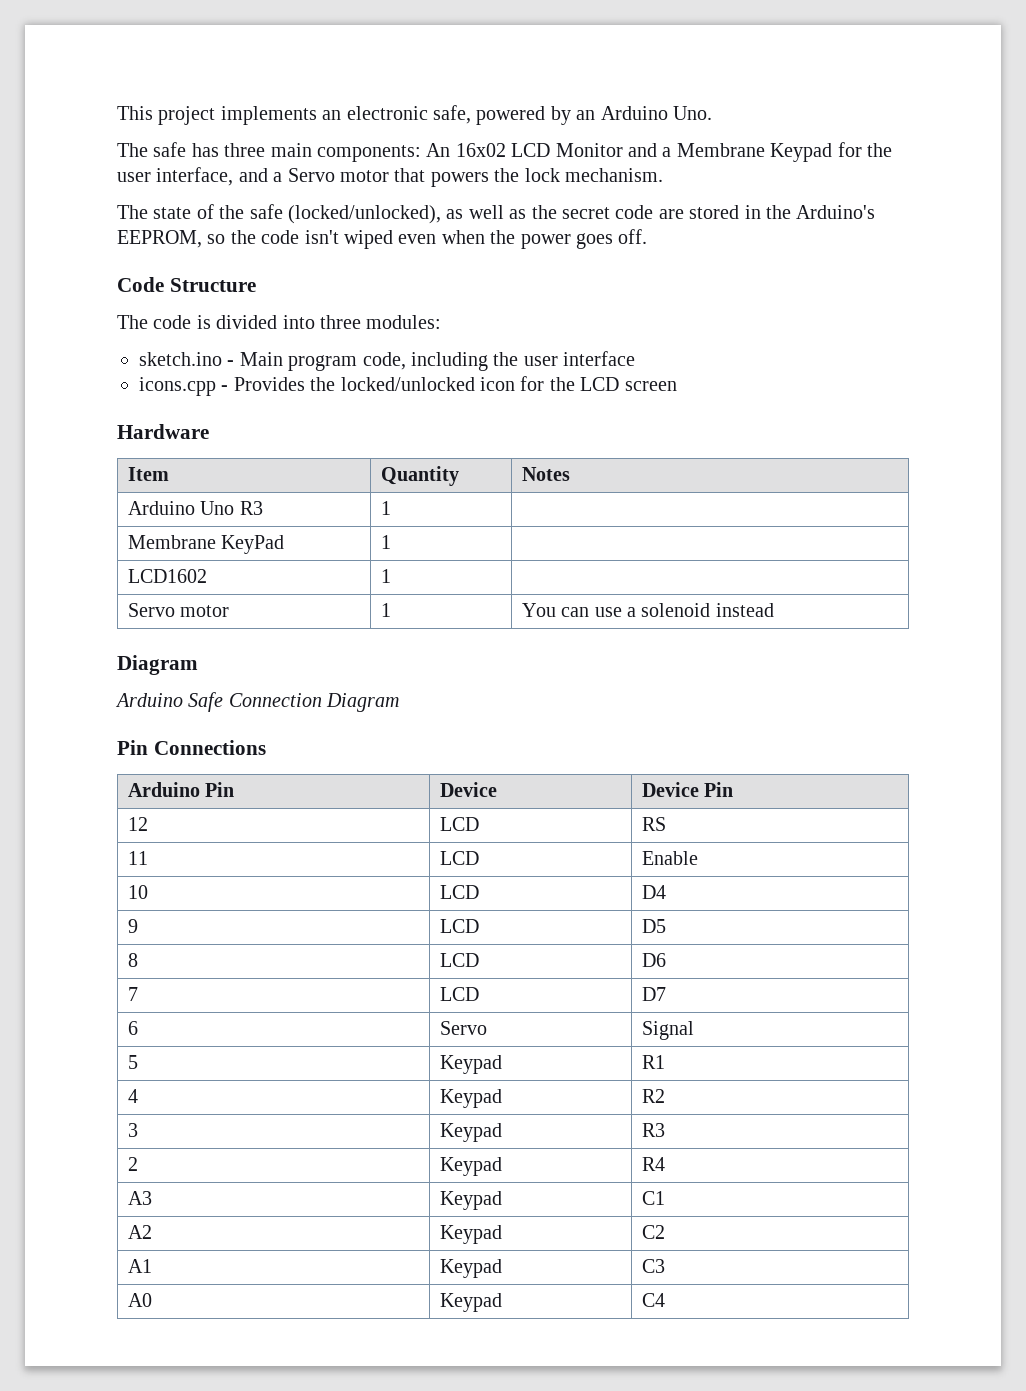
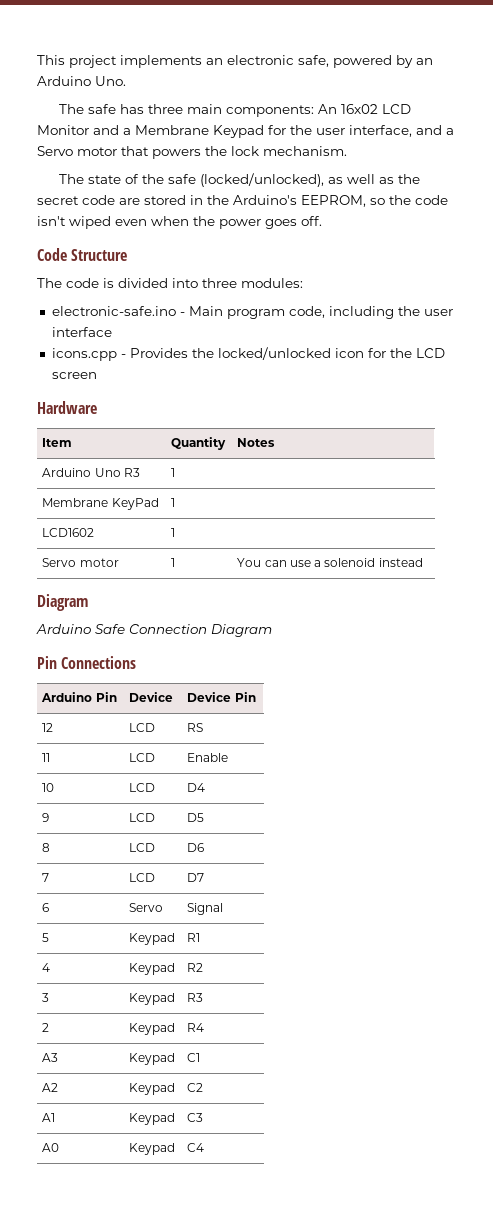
- sketch.ino - Main program code, including the user interface
+ electronic-safe.ino - Main program code, including the user interface

